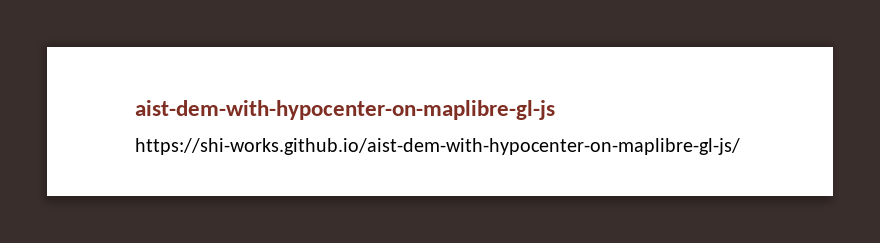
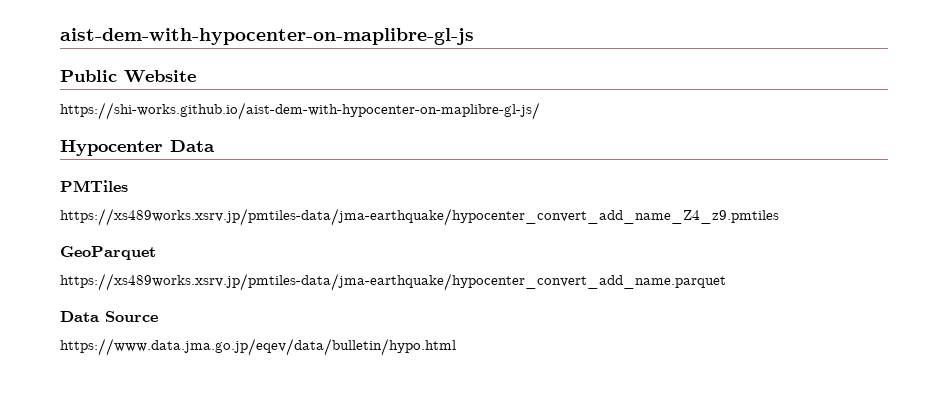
+ Public Website
+ Hypocenter Data
+ PMTiles
+ https://xs489works.xsrv.jp/pmtiles-data/jma-earthquake/hypocenter_convert_add_name_Z4_z9.pmtiles
+ GeoParquet
+ https://xs489works.xsrv.jp/pmtiles-data/jma-earthquake/hypocenter_convert_add_name.parquet
+ Data Source
+ https://www.data.jma.go.jp/eqev/data/bulletin/hypo.html

